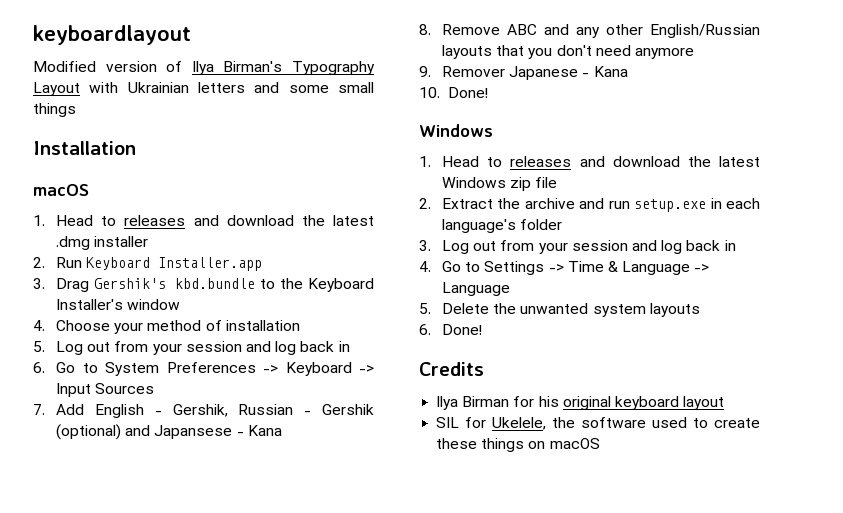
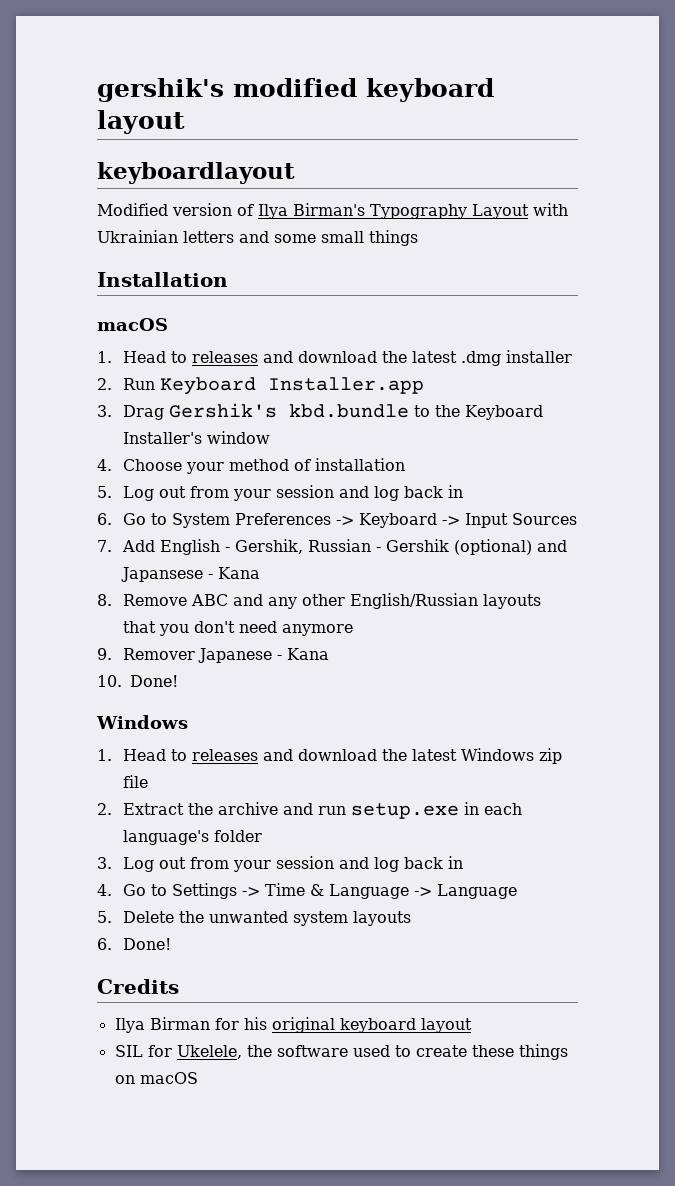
+ gershik's modified keyboard layout

